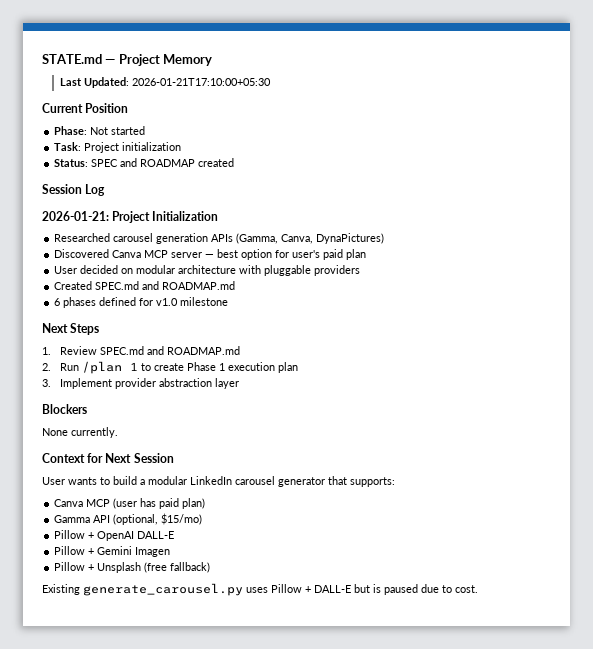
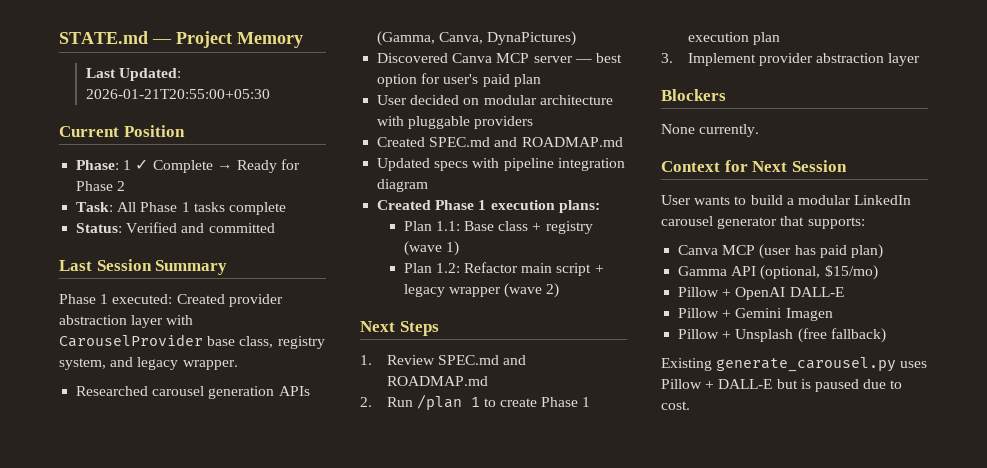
- Last Updated: 2026-01-21T17:10:00+05:30
+ Last Updated: 2026-01-21T20:55:00+05:30
- Phase: Not started
- Task: Project initialization
- Status: SPEC and ROADMAP created
- Session Log
- 2026-01-21: Project Initialization
+ Phase: 1 ✓ Complete → Ready for Phase 2
+ Task: All Phase 1 tasks complete
+ Status: Verified and committed
+ Last Session Summary
+ Phase 1 executed: Created provider abstraction layer with CarouselProvider base class, registry system, and legacy wrapper.
- 6 phases defined for v1.0 milestone
+ Updated specs with pipeline integration diagram
+ Created Phase 1 execution plans:
+ Plan 1.1: Base class + registry (wave 1)
+ Plan 1.2: Refactor main script + legacy wrapper (wave 2)

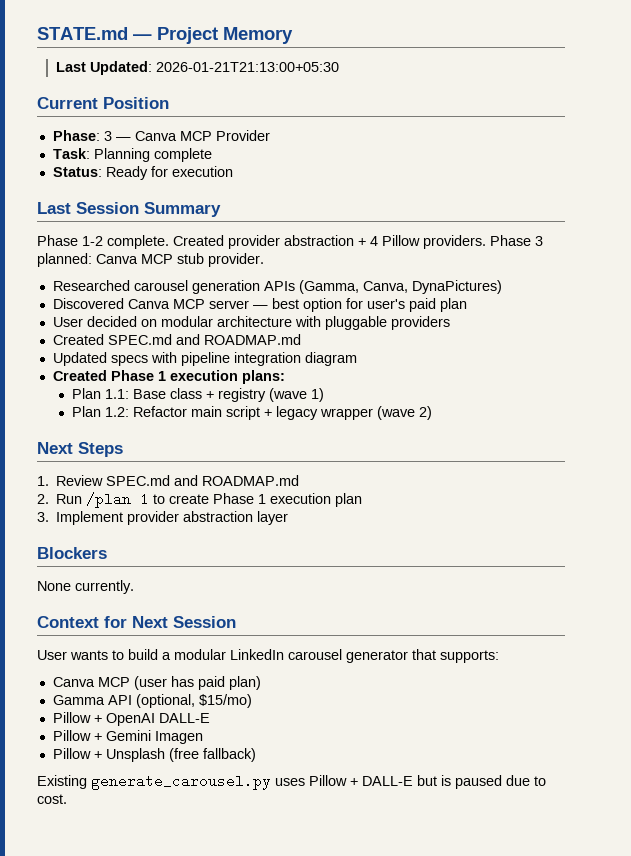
- Last Updated: 2026-01-21T20:55:00+05:30
+ Last Updated: 2026-01-21T21:13:00+05:30
- Phase: 1 ✓ Complete → Ready for Phase 2
- Task: All Phase 1 tasks complete
+ Phase: 3 — Canva MCP Provider
+ Task: Planning complete
- Status: Verified and committed
+ Status: Ready for execution
- Phase 1 executed: Created provider abstraction layer with CarouselProvider base class, registry system, and legacy wrapper.
+ Phase 1-2 complete. Created provider abstraction + 4 Pillow providers. Phase 3 planned: Canva MCP stub provider.

